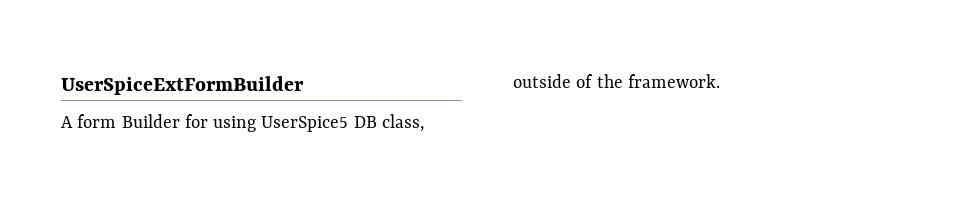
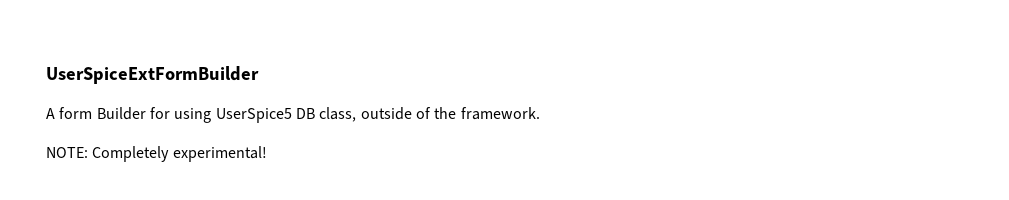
+ NOTE: Completely experimental!

